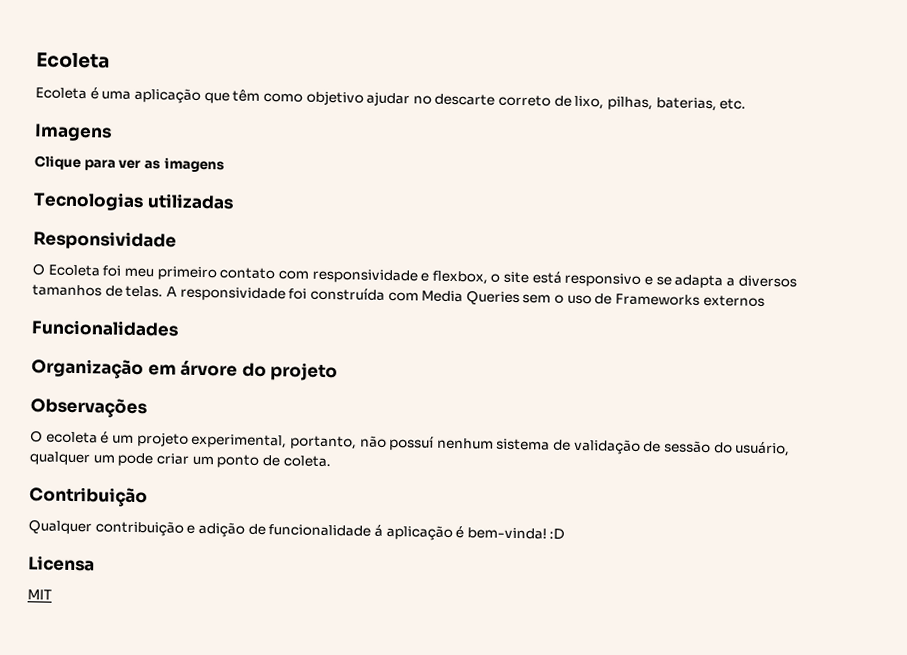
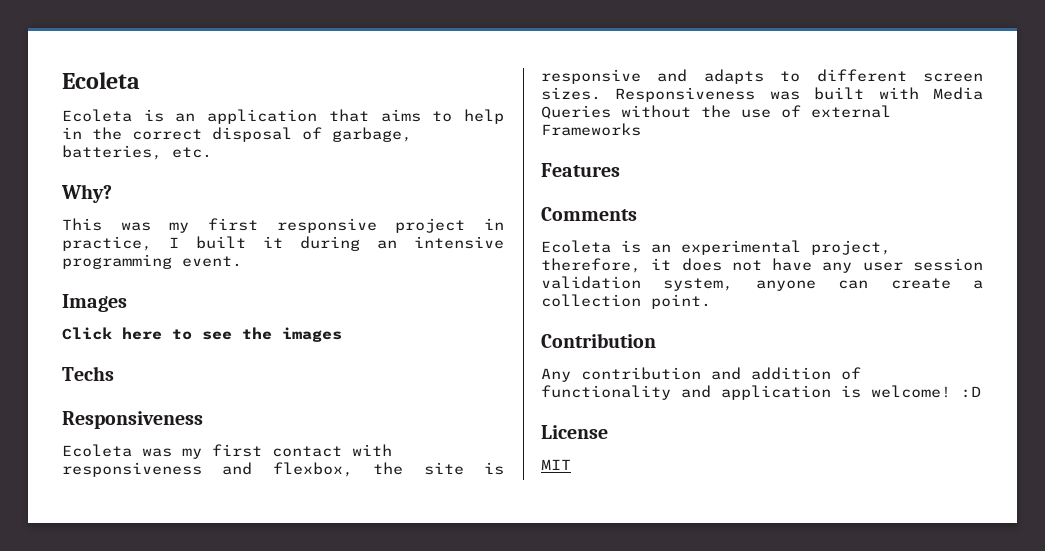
- Ecoleta é uma aplicação que têm como objetivo ajudar no descarte correto de lixo, pilhas, baterias, etc.
- Imagens
- Clique para ver as imagens
- Tecnologias utilizadas
- Responsividade
- O Ecoleta foi meu primeiro contato com responsividade e flexbox, o site está responsivo e se adapta a diversos tamanhos de telas. A responsividade foi construída com Media Queries sem o uso de Frameworks externos
- Funcionalidades
- Organização em árvore do projeto
- Observações
- O ecoleta é um projeto experimental, portanto, não possuí nenhum sistema de validação de sessão do usuário, qualquer um pode criar um ponto de coleta.
- Contribuição
- Qualquer contribuição e adição de funcionalidade á aplicação é bem-vinda! :D
+ Ecoleta is an application that aims to help in the correct disposal of garbage, batteries, etc.
+ Why?
+ This was my first responsive project in practice, I built it during an intensive programming event.
+ Images
+ Click here to see the images
+ Techs
+ Responsiveness
+ Ecoleta was my first contact with responsiveness and flexbox, the site is responsive and adapts to different screen sizes. Responsiveness was built with Media Queries without the use of external Frameworks
+ Features
+ Comments
+ Ecoleta is an experimental project, therefore, it does not have any user session validation system, anyone can create a collection point.
+ Contribution
+ Any contribution and addition of functionality and application is welcome! :D
- Licensa
+ License

